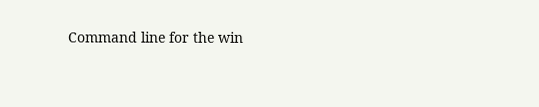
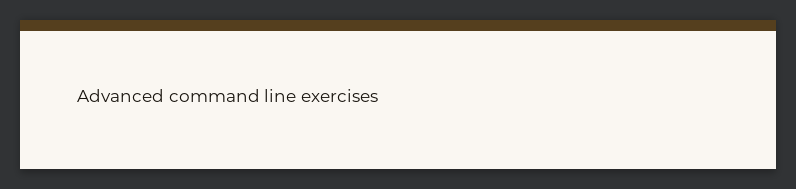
- Command line for the win
+ Advanced command line exercises

